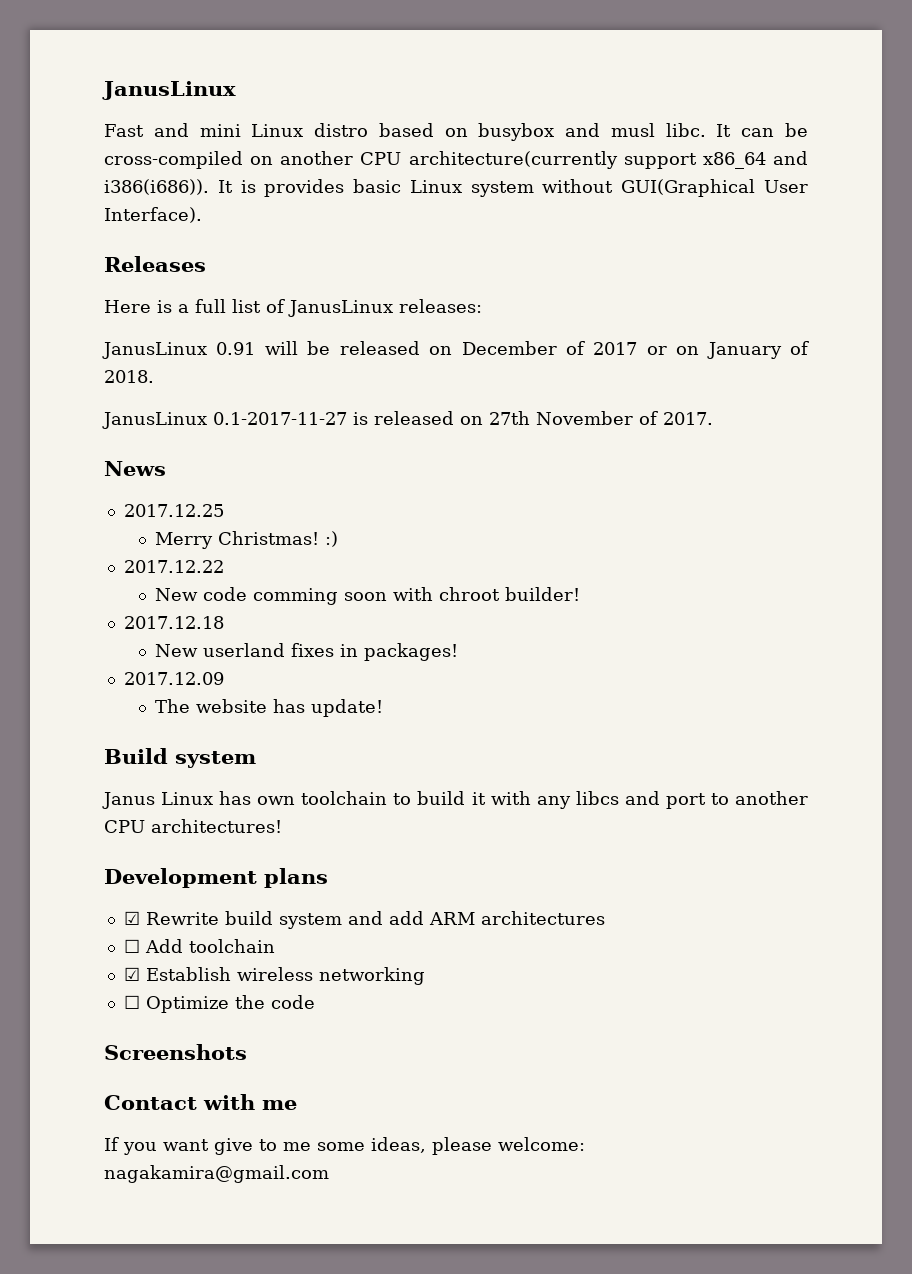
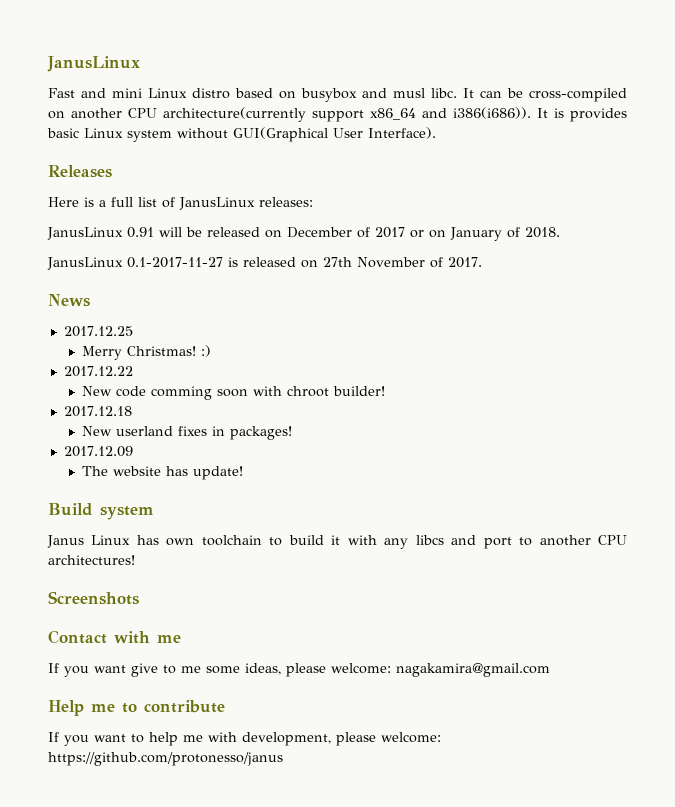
- Development plans
- ☑ Rewrite build system and add ARM architectures
- ☐ Add toolchain
- ☑ Establish wireless networking
- ☐ Optimize the code
+ Help me to contribute
+ If you want to help me with development, please welcome: https://github.com/protonesso/janus

